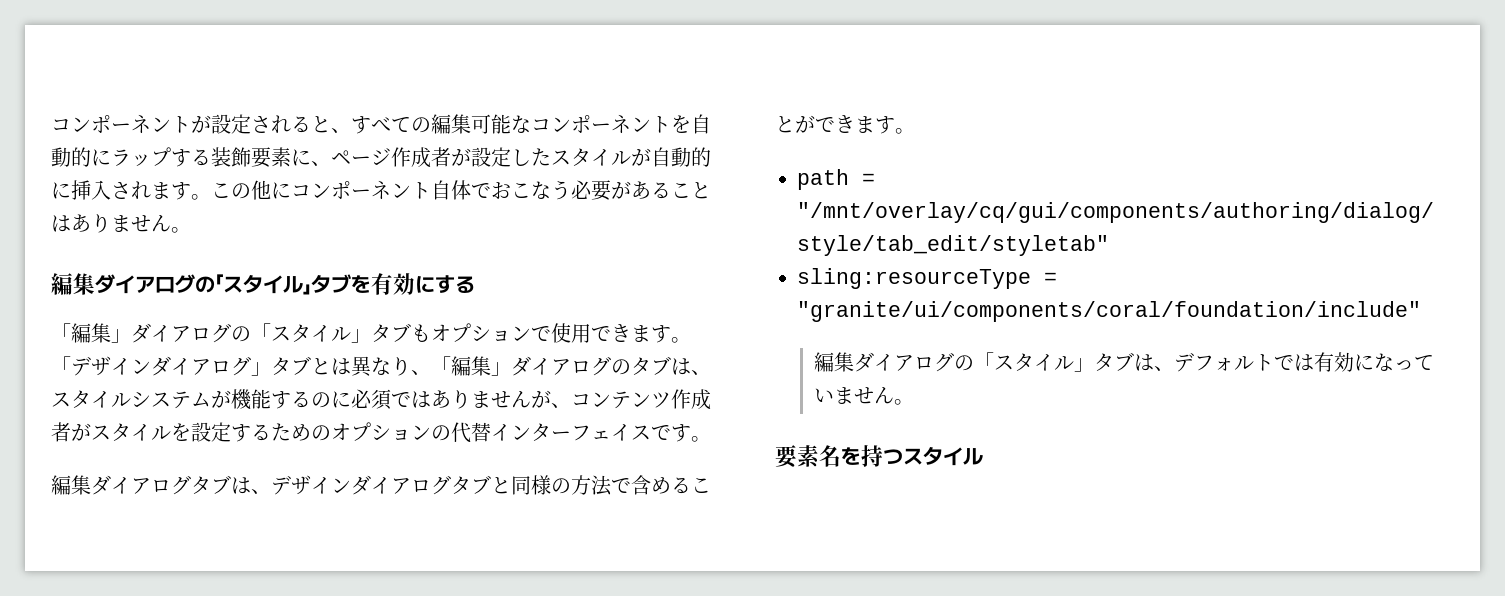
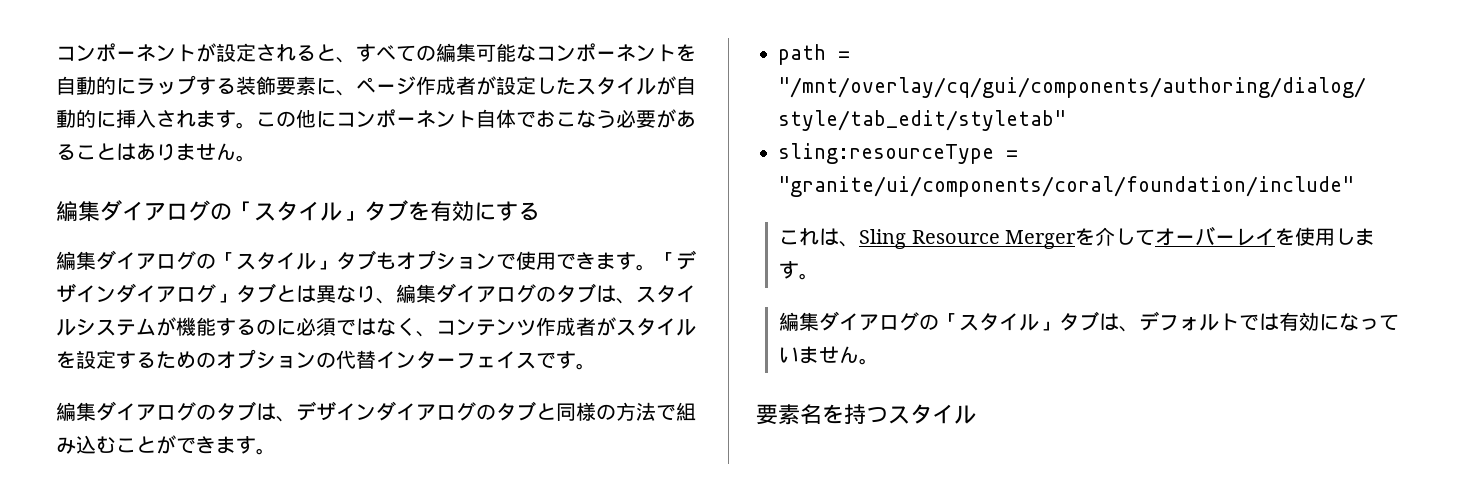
- 「編集」ダイアログの「スタイル」タブもオプションで使用できます。
+ 編集ダイアログの「スタイル」タブもオプションで使用できます。
- 「デザインダイアログ」タブとは異なり、「編集」ダイアログのタブは、スタイルシステムが機能するのに必須ではありませんが、コンテンツ作成者がスタイルを設定するためのオプションの代替インターフェイスです。
+ 「デザインダイアログ」タブとは異なり、編集ダイアログのタブは、スタイルシステムが機能するのに必須ではなく、コンテンツ作成者がスタイルを設定するためのオプションの代替インターフェイスです。
- 編集ダイアログタブは、デザインダイアログタブと同様の方法で含めることができます。
+ 編集ダイアログのタブは、デザインダイアログのタブと同様の方法で組み込むことができます。
+ これは、Sling Resource Mergerを介してオーバーレイを使用します。

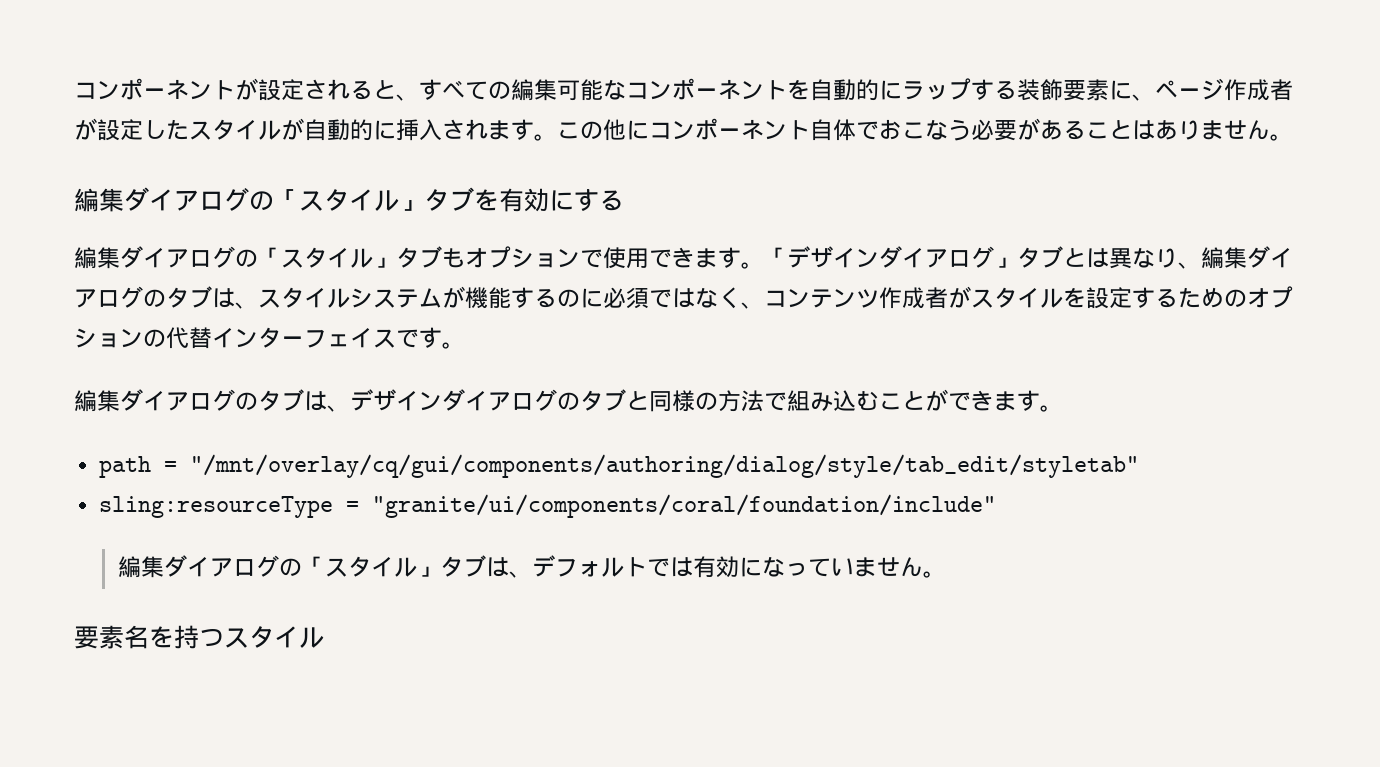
- これは、Sling Resource Mergerを介してオーバーレイを使用します。

